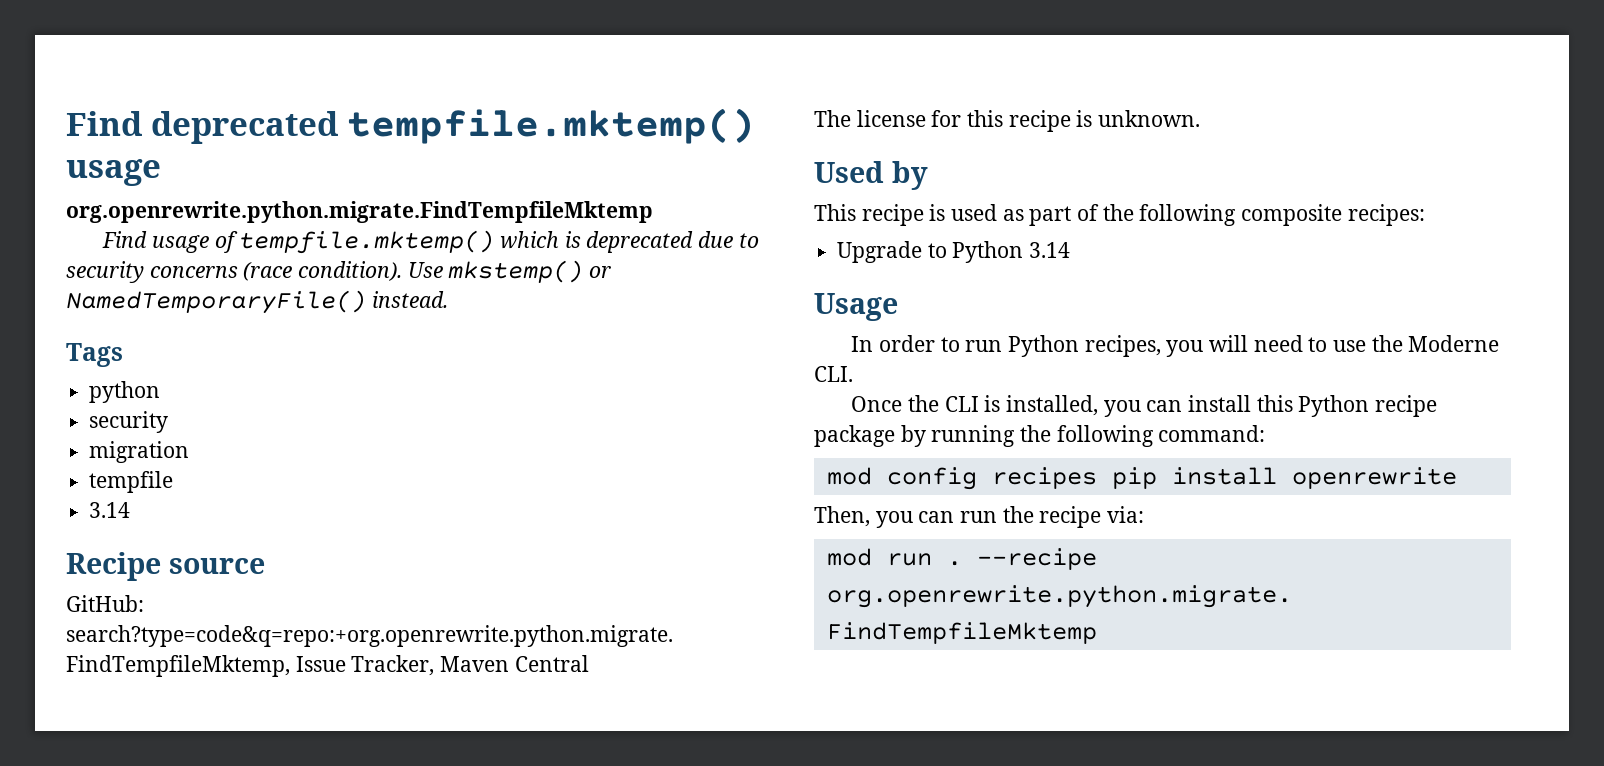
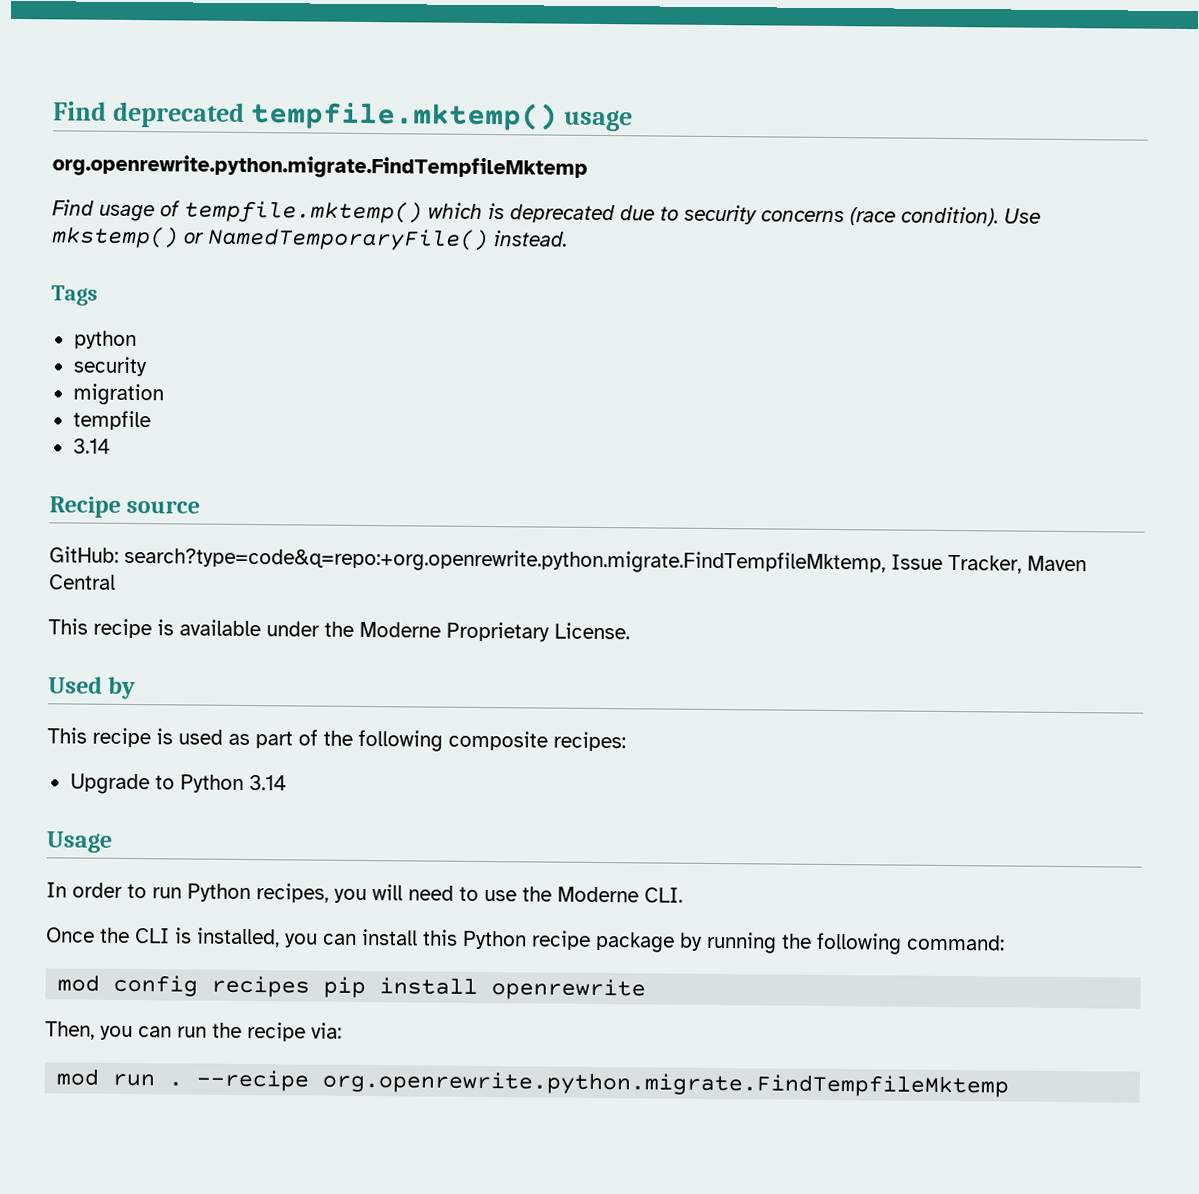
- The license for this recipe is unknown.
+ This recipe is available under the Moderne Proprietary License.

